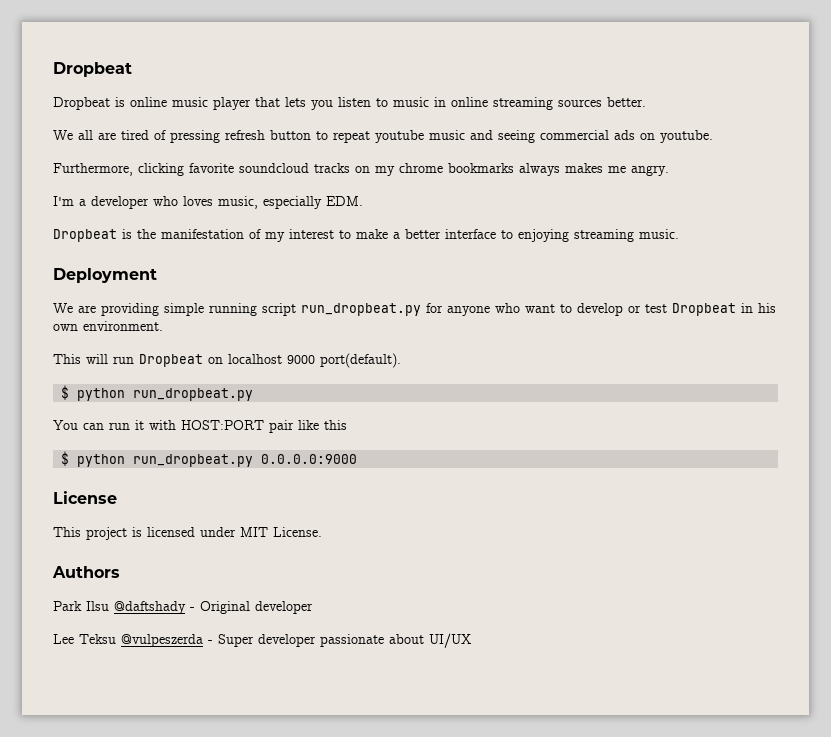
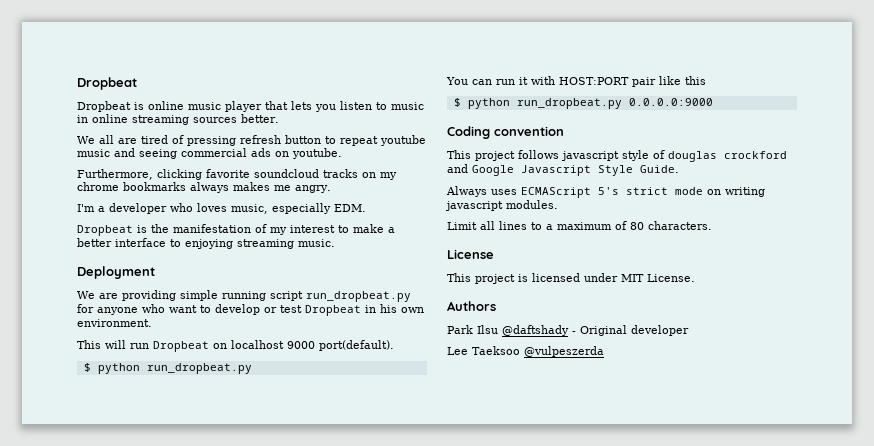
+ Coding convention
+ This project follows javascript style of douglas crockford and Google Javascript Style Guide.
+ Always uses ECMAScript 5's strict mode on writing javascript modules.
+ Limit all lines to a maximum of 80 characters.
- Lee Teksu @vulpeszerda - Super developer passionate about UI/UX
+ Lee Taeksoo @vulpeszerda

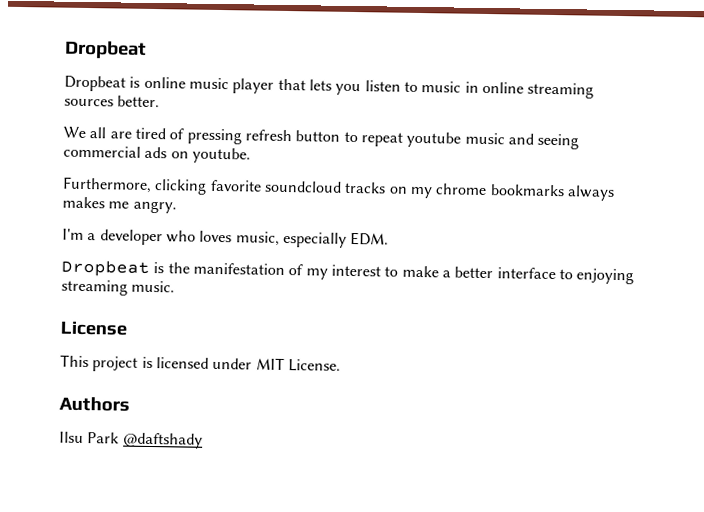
- Deployment
- We are providing simple running script run_dropbeat.py for anyone who want to develop or test Dropbeat in his own environment.
- This will run Dropbeat on localhost 9000 port(default).
- $ python run_dropbeat.py
- You can run it with HOST:PORT pair like this
- $ python run_dropbeat.py 0.0.0.0:9000
- Coding convention
- This project follows javascript style of douglas crockford and Google Javascript Style Guide.
- Always uses ECMAScript 5's strict mode on writing javascript modules.
- Limit all lines to a maximum of 80 characters.
- Park Ilsu @daftshady - Original developer
- Lee Taeksoo @vulpeszerda
+ Ilsu Park @daftshady

